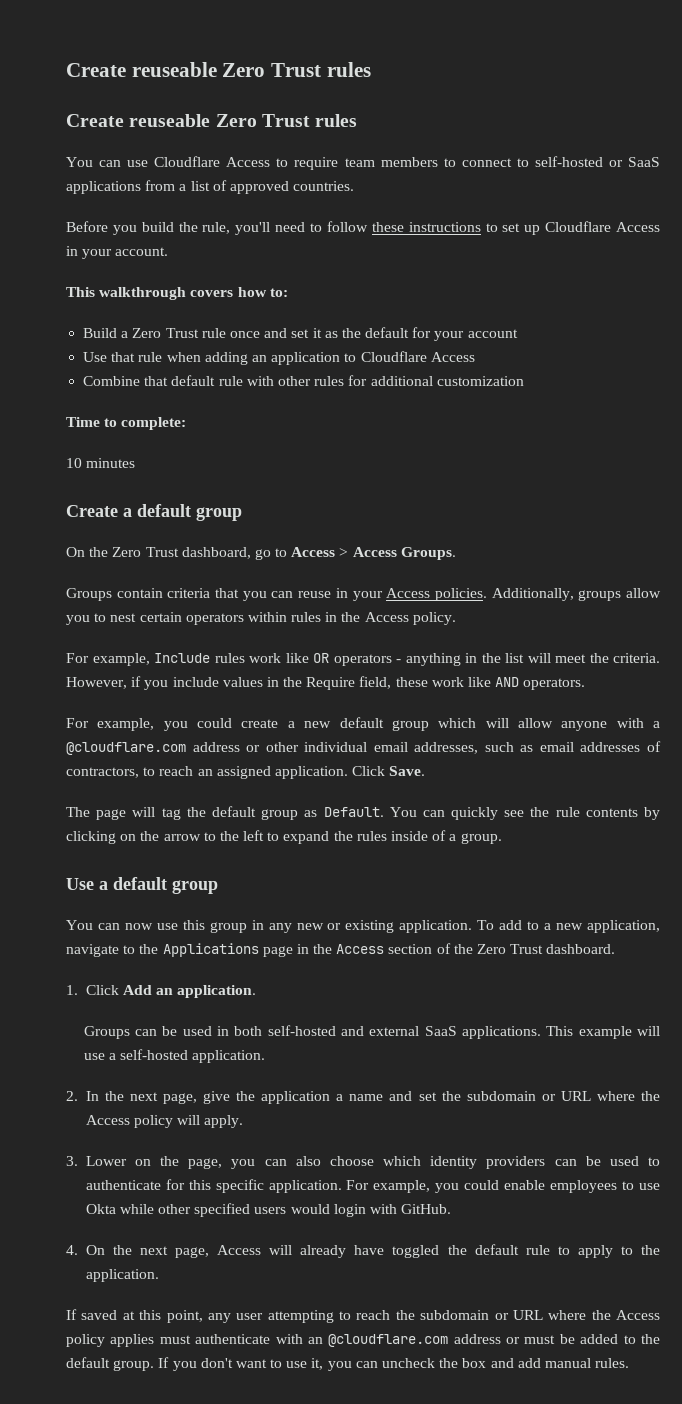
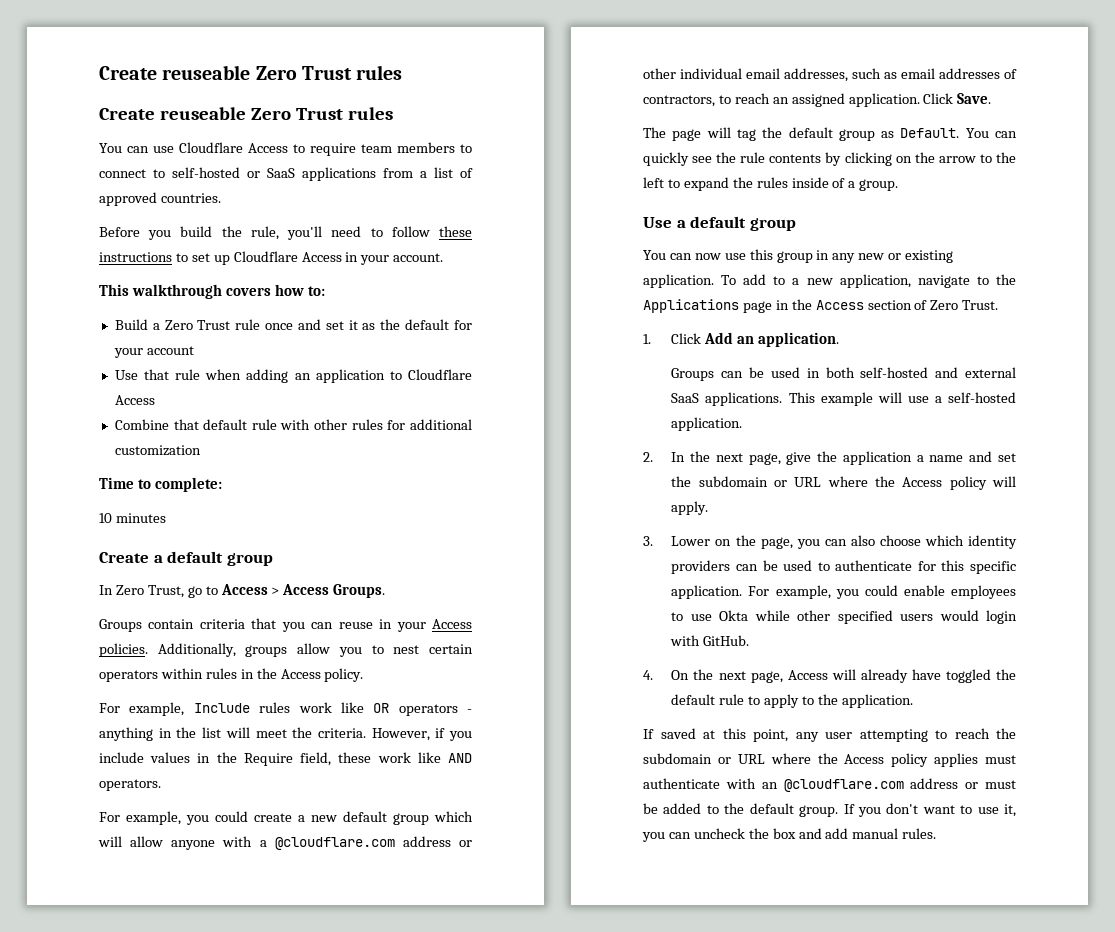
- On the Zero Trust dashboard, go to Access > Access Groups.
+ In Zero Trust, go to Access > Access Groups.
- To add to a new application, navigate to the Applications page in the Access section of the Zero Trust dashboard.
+ To add to a new application, navigate to the Applications page in the Access section of Zero Trust.

